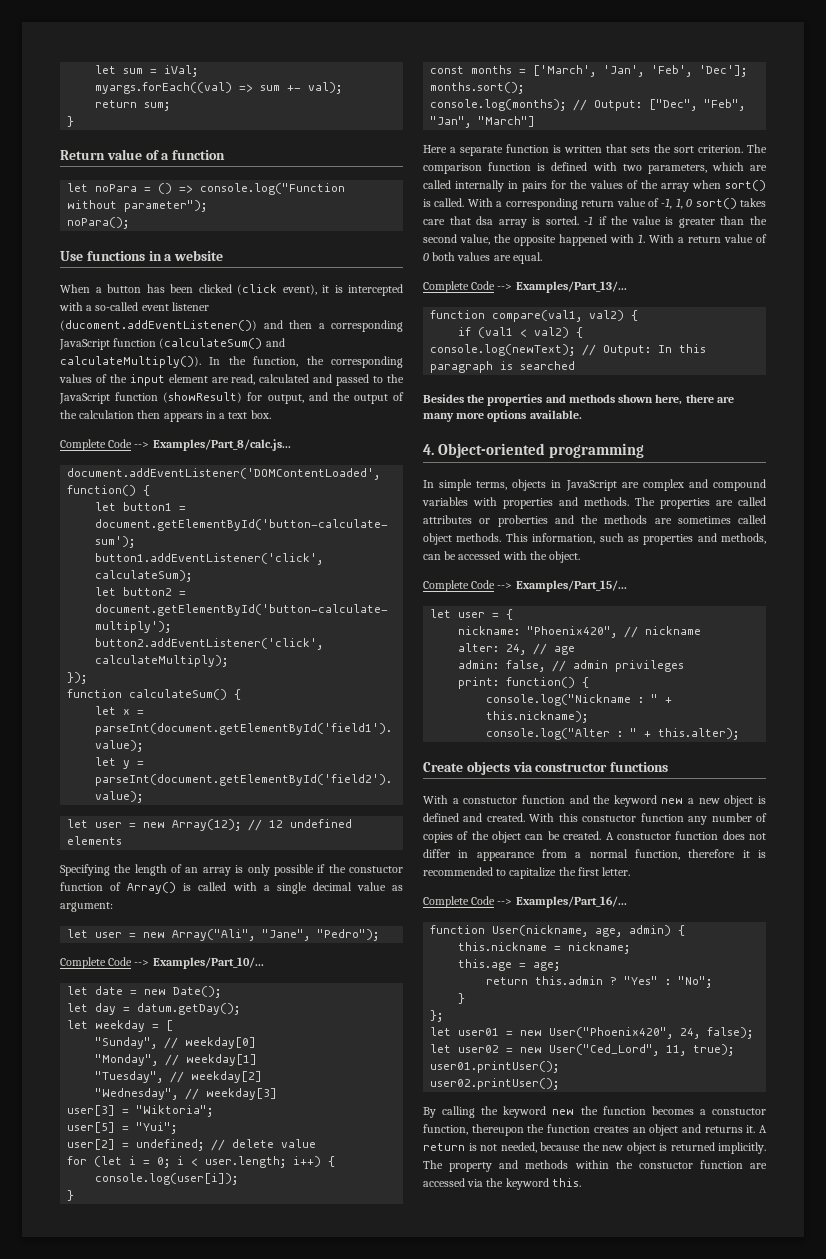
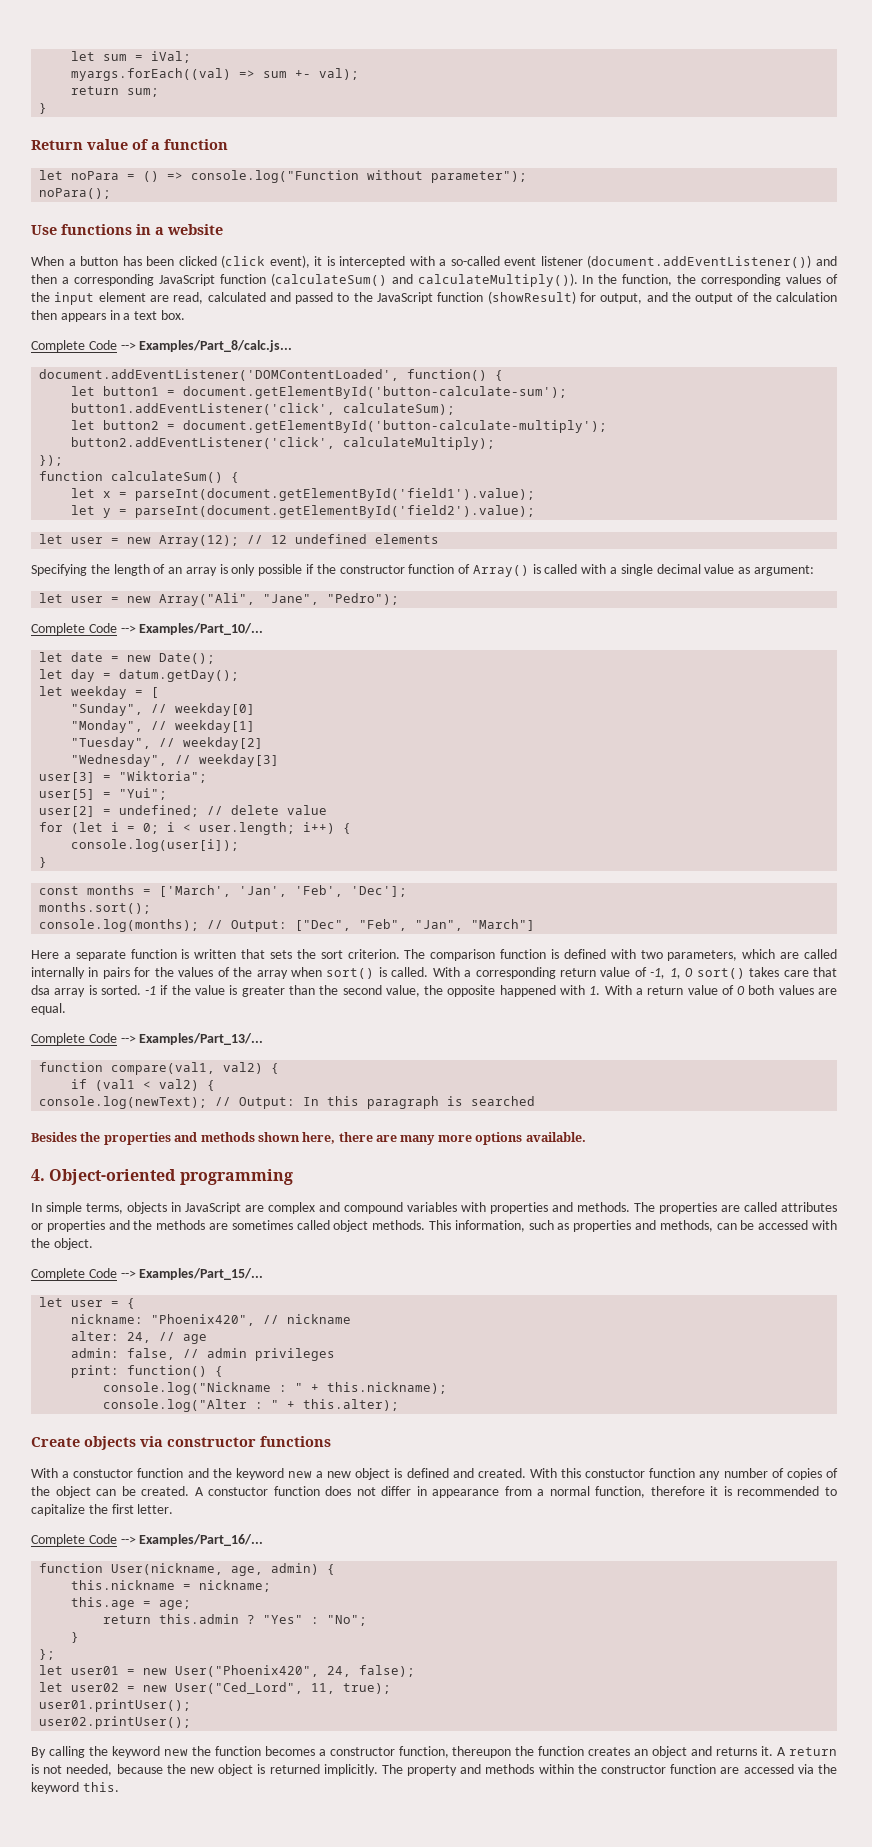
- When a button has been clicked (click event), it is intercepted with a so-called event listener (ducoment.addEventListener()) and then a corresponding JavaScript function (calculateSum() and calculateMultiply()).
+ When a button has been clicked (click event), it is intercepted with a so-called event listener (document.addEventListener()) and then a corresponding JavaScript function (calculateSum() and calculateMultiply()).
- Specifying the length of an array is only possible if the constuctor function of Array() is called with a single decimal value as argument:
+ Specifying the length of an array is only possible if the constructor function of Array() is called with a single decimal value as argument:
- The properties are called attributes or proberties and the methods are sometimes called object methods.
+ The properties are called attributes or properties and the methods are sometimes called object methods.
- By calling the keyword new the function becomes a constuctor function, thereupon the function creates an object and returns it.
+ By calling the keyword new the function becomes a constructor function, thereupon the function creates an object and returns it.
- The property and methods within the constuctor function are accessed via the keyword this.
+ The property and methods within the constructor function are accessed via the keyword this.

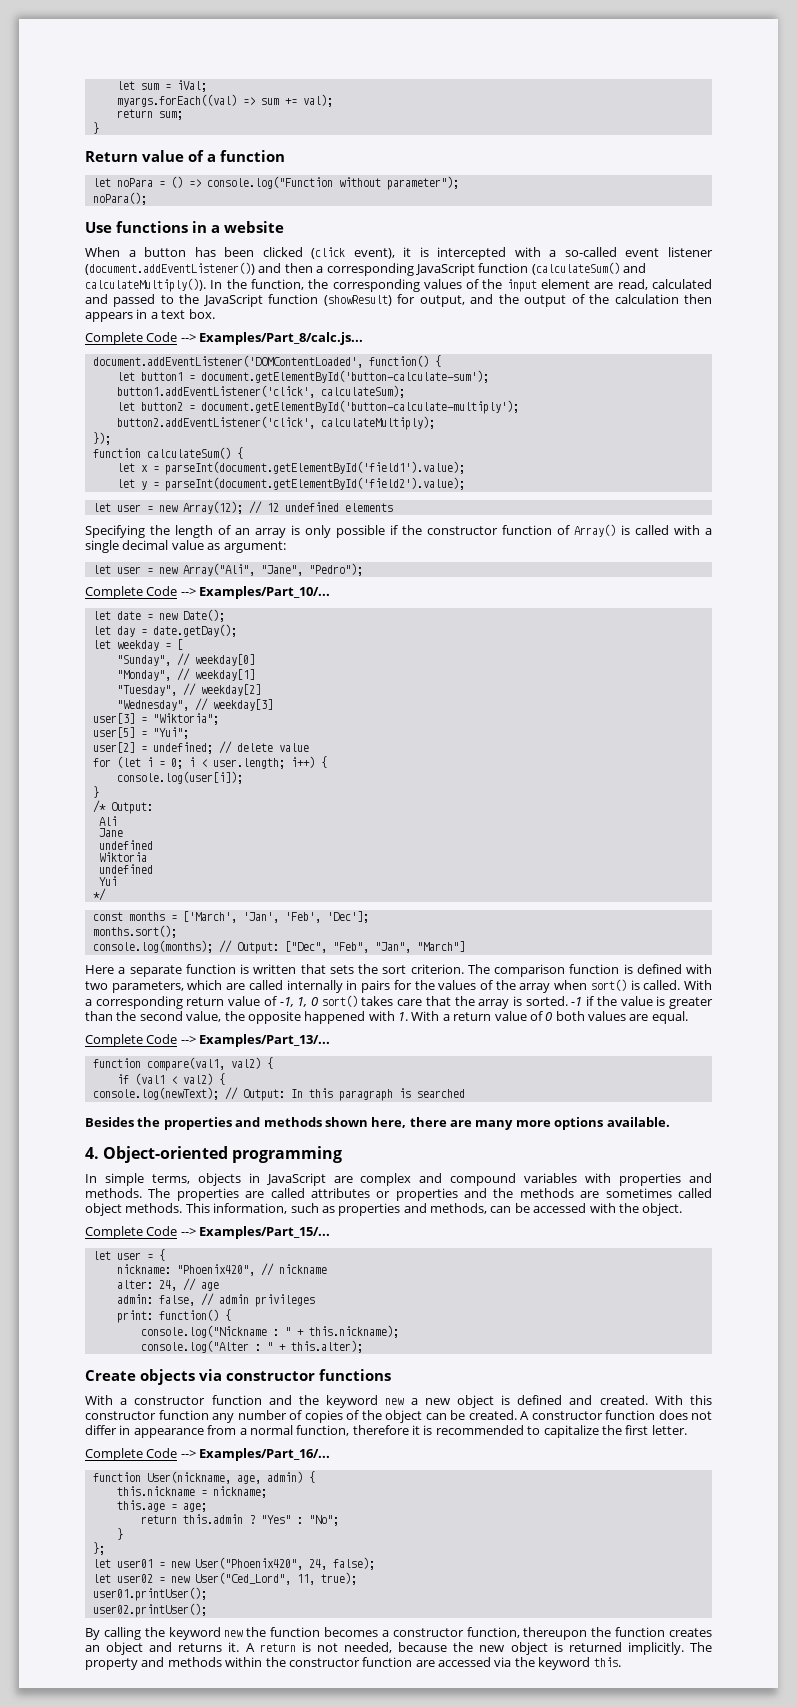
- myargs.forEach((val) => sum +- val);
+ myargs.forEach((val) => sum += val);
- let day = datum.getDay();
+ let day = date.getDay();
+ /* Output:
+ Ali
+ Jane
+ undefined
+ Wiktoria
+ undefined
+ Yui
+ */
- With a corresponding return value of -1, 1, 0 sort() takes care that dsa array is sorted.
+ With a corresponding return value of -1, 1, 0 sort() takes care that the array is sorted.
- With a constuctor function and the keyword new a new object is defined and created.
+ With a constructor function and the keyword new a new object is defined and created.
- With this constuctor function any number of copies of the object can be created.
+ With this constructor function any number of copies of the object can be created.
- A constuctor function does not differ in appearance from a normal function, therefore it is recommended to capitalize the first letter.
+ A constructor function does not differ in appearance from a normal function, therefore it is recommended to capitalize the first letter.

